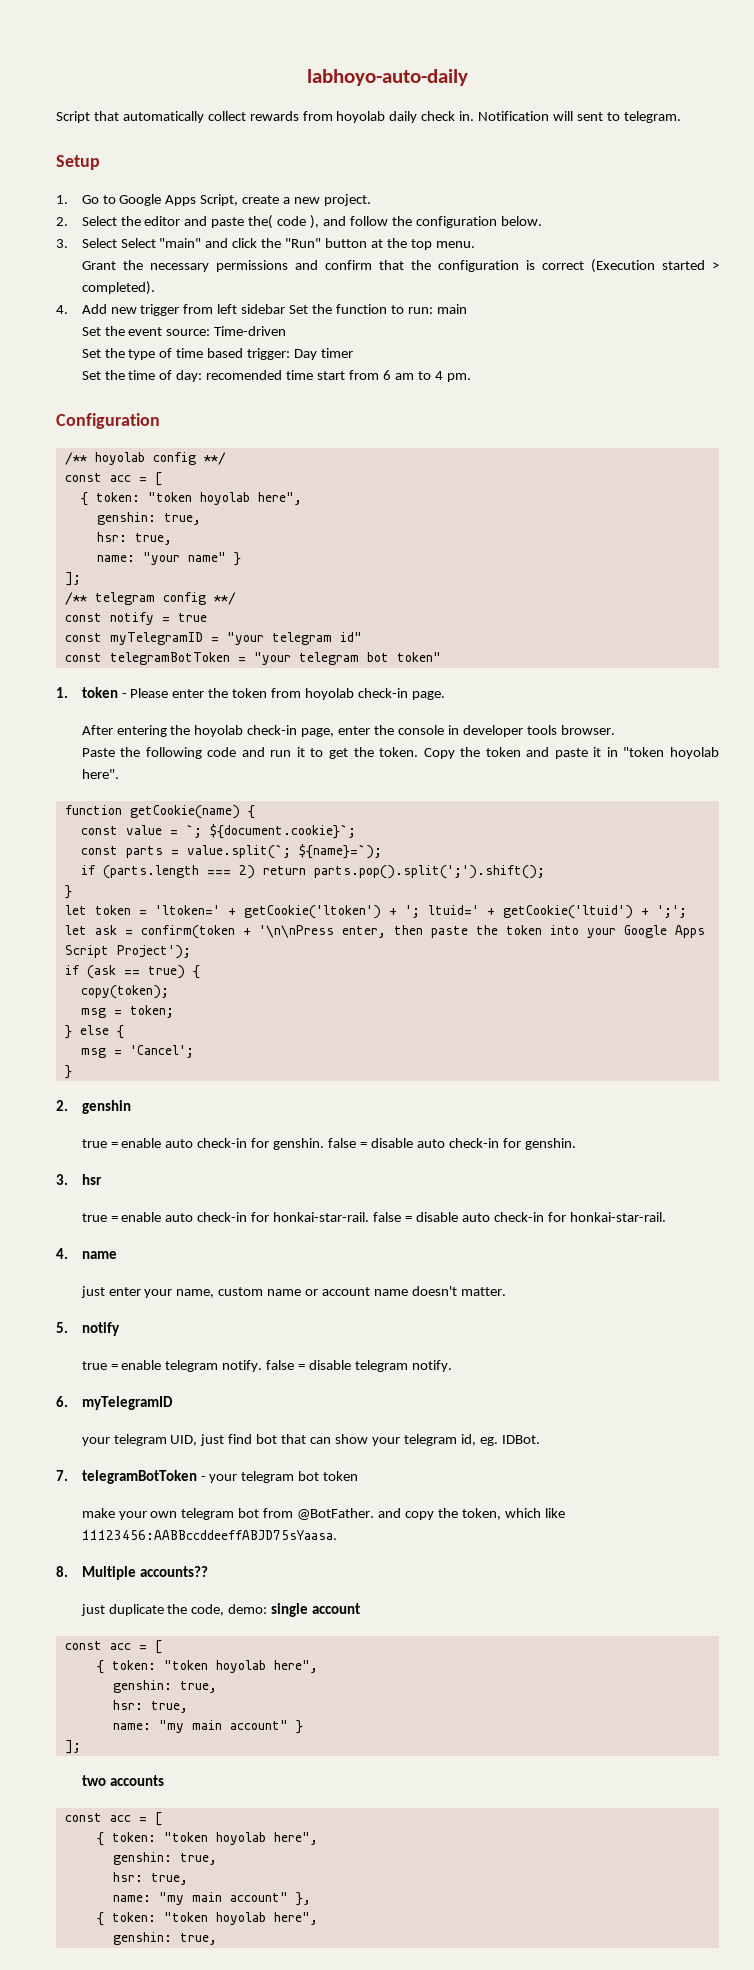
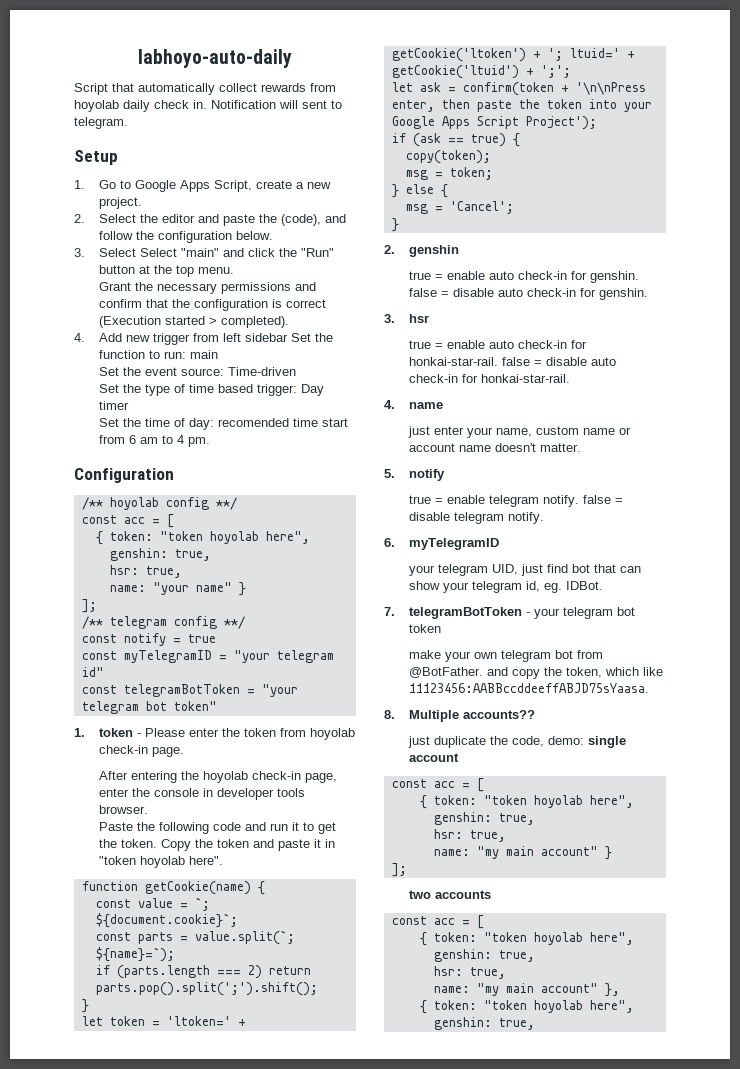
- 2. Select the editor and paste the( code ), and follow the configuration below.
+ 2. Select the editor and paste the (code), and follow the configuration below.

